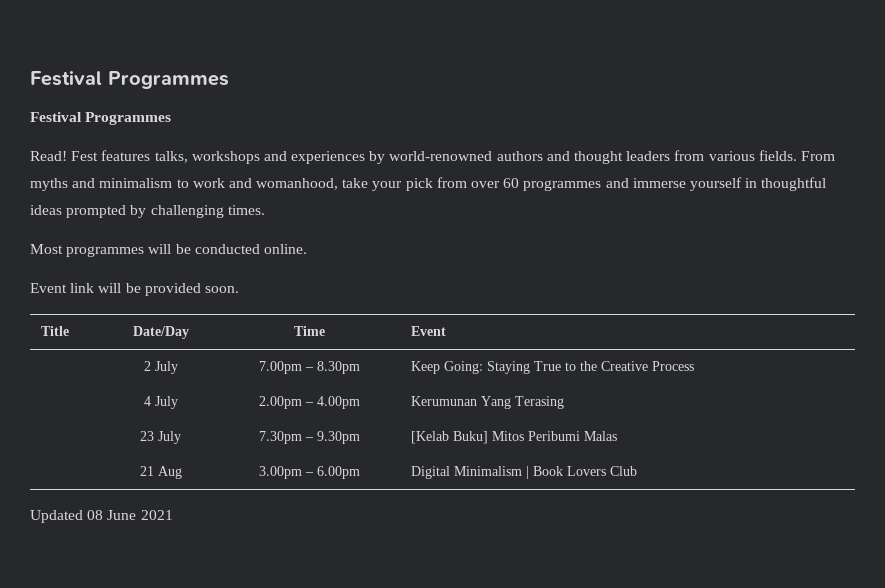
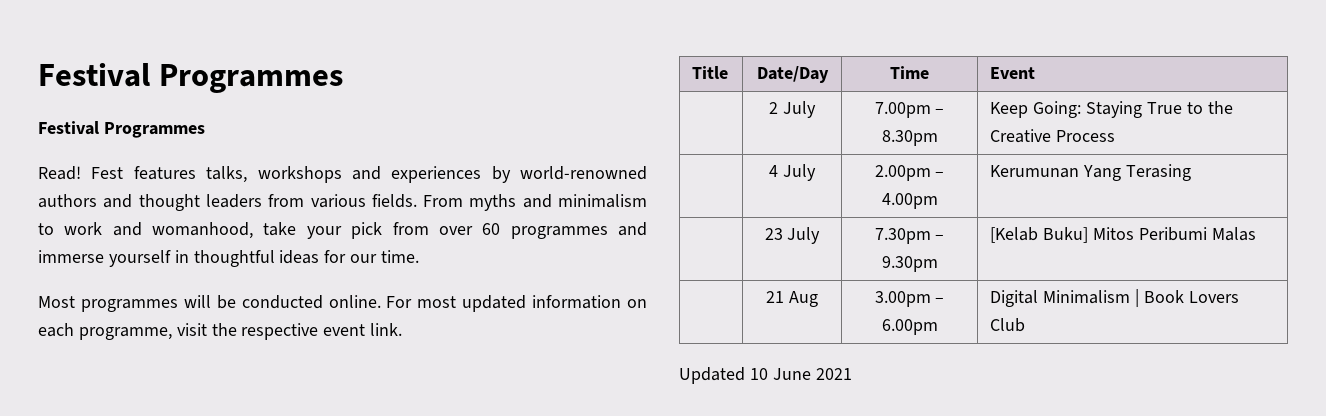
- From myths and minimalism to work and womanhood, take your pick from over 60 programmes and immerse yourself in thoughtful ideas prompted by challenging times.
+ From myths and minimalism to work and womanhood, take your pick from over 60 programmes and immerse yourself in thoughtful ideas for our time.
- Most programmes will be conducted online.
- Event link will be provided soon.
+ Most programmes will be conducted online. For most updated information on each programme, visit the respective event link.
- Updated 08 June 2021
+ Updated 10 June 2021

